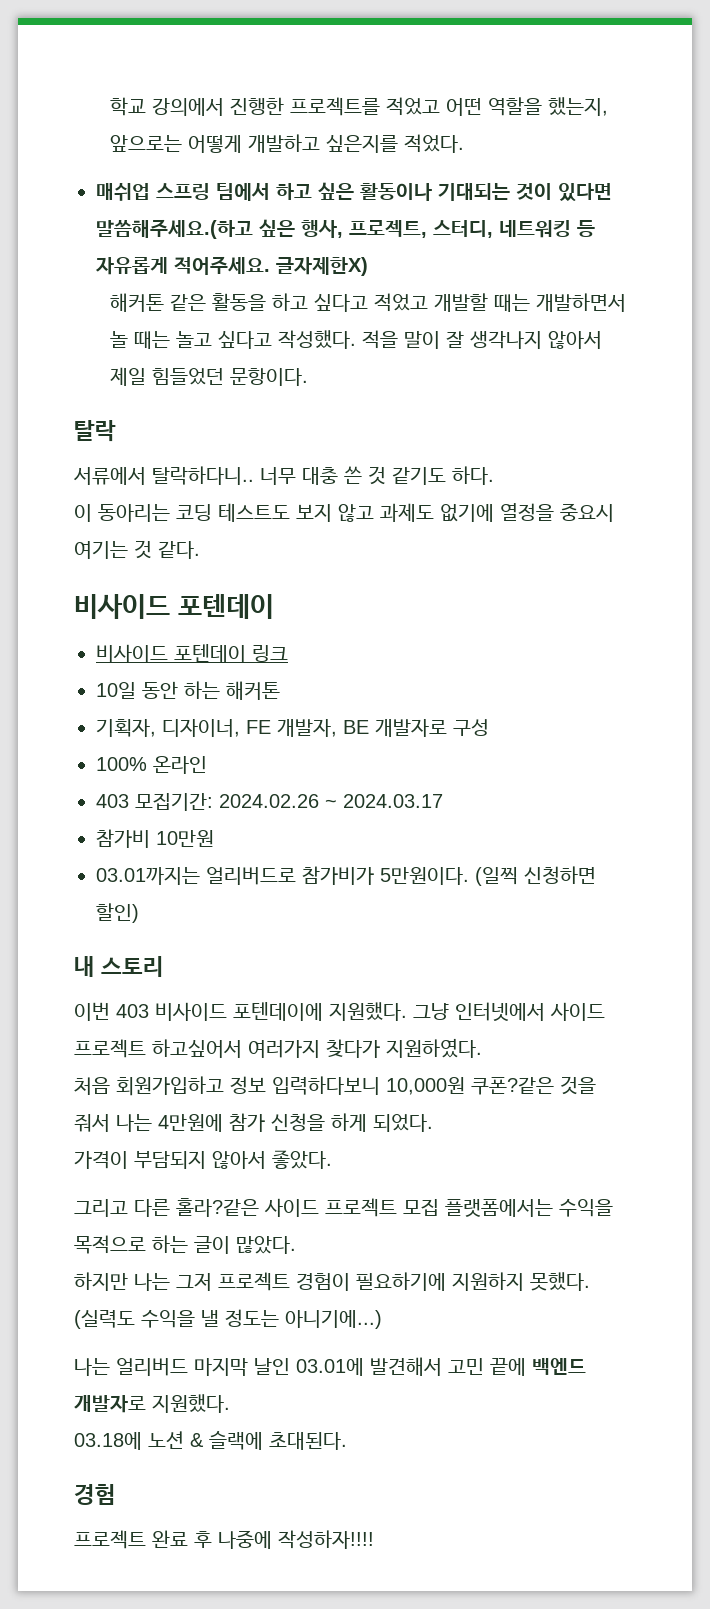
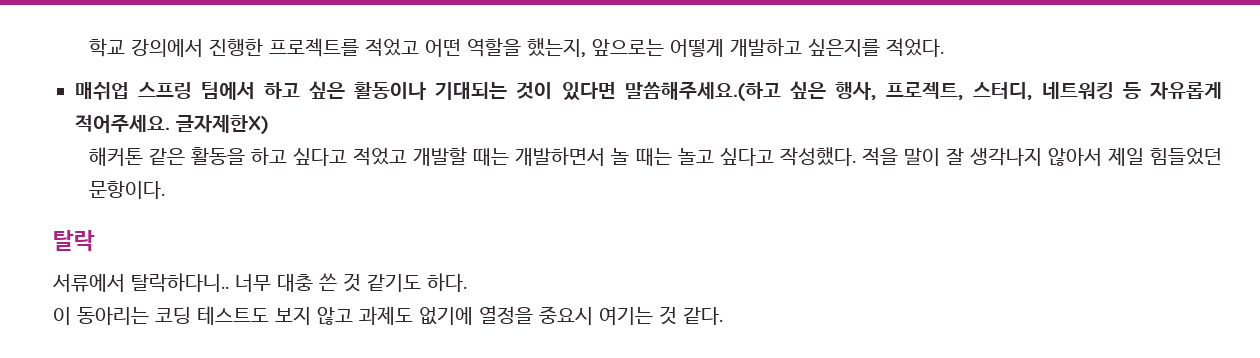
  이 동아리는 코딩 테스트도 보지 않고 과제도 없기에 열정을 중요시 여기는 것 같다.
- 비사이드 포텐데이
- 비사이드 포텐데이 링크
- 10일 동안 하는 해커톤
- 기획자, 디자이너, FE 개발자, BE 개발자로 구성
- 100% 온라인
- 403 모집기간: 2024.02.26 ~ 2024.03.17
- 참가비 10만원
- 03.01까지는 얼리버드로 참가비가 5만원이다. (일찍 신청하면 할인)
- 내 스토리
- 이번 403 비사이드 포텐데이에 지원했다. 그냥 인터넷에서 사이드 프로젝트 하고싶어서 여러가지 찾다가 지원하였다.
- 처음 회원가입하고 정보 입력하다보니 10,000원 쿠폰?같은 것을 줘서 나는 4만원에 참가 신청을 하게 되었다.
- 가격이 부담되지 않아서 좋았다.
- 그리고 다른 홀라?같은 사이드 프로젝트 모집 플랫폼에서는 수익을 목적으로 하는 글이 많았다.
- 하지만 나는 그저 프로젝트 경험이 필요하기에 지원하지 못했다. (실력도 수익을 낼 정도는 아니기에...)
- 나는 얼리버드 마지막 날인 03.01에 발견해서 고민 끝에 백엔드 개발자로 지원했다.
- 03.18에 노션 & 슬랙에 초대된다.
- 경험
- 프로젝트 완료 후 나중에 작성하자!!!!

